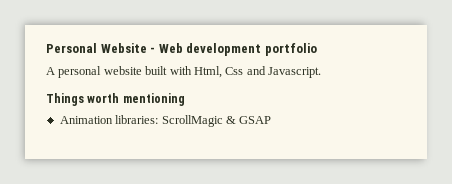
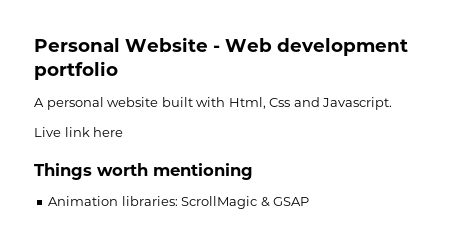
+ Live link here

